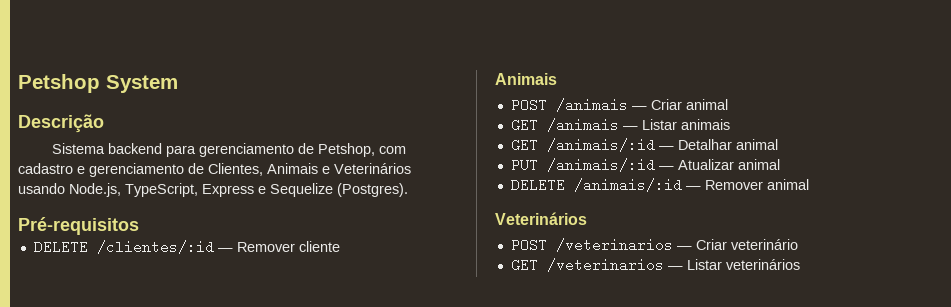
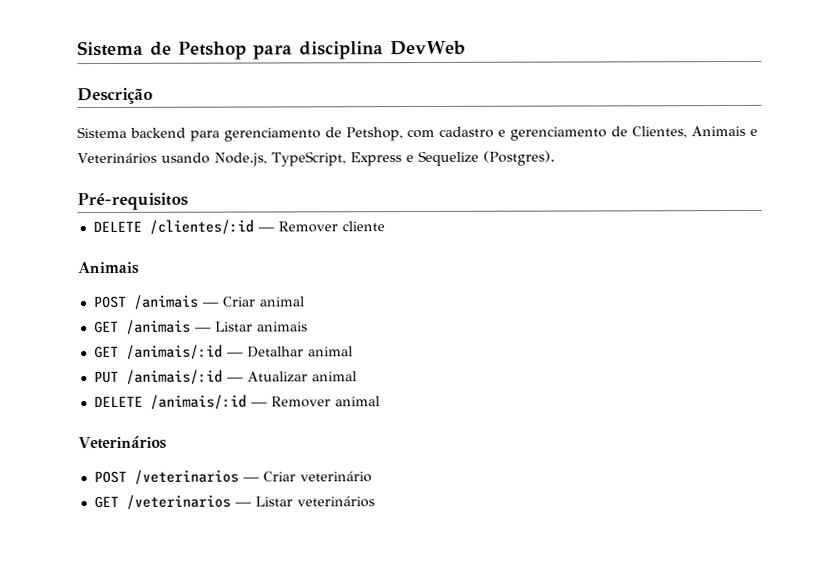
- Petshop System
+ Sistema de Petshop para disciplina DevWeb

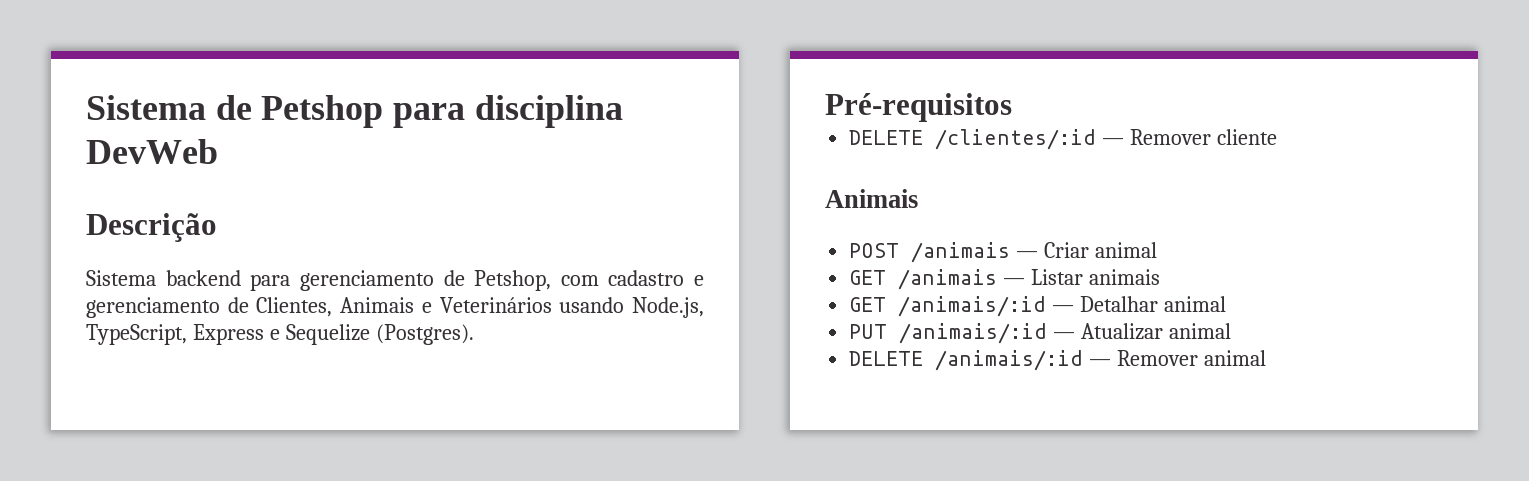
  DELETE /animais/:id — Remover animal
- Veterinários
- POST /veterinarios — Criar veterinário
- GET /veterinarios — Listar veterinários

